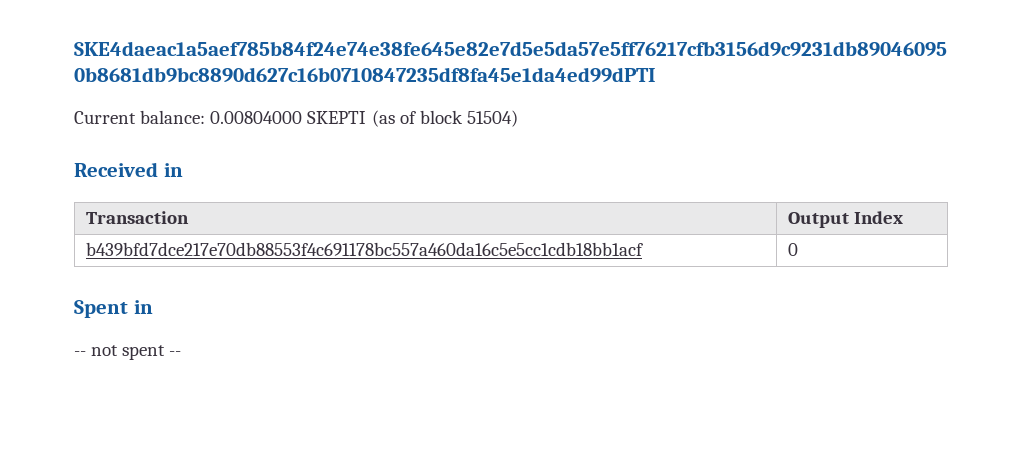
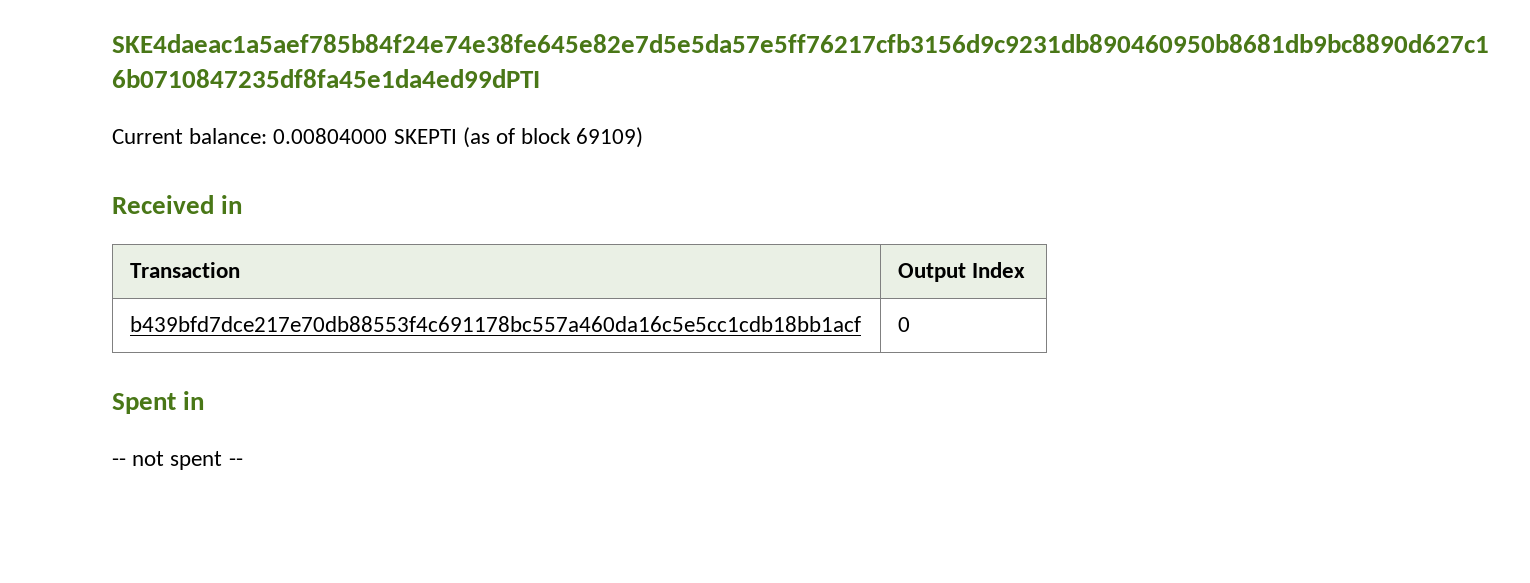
- Current balance: 0.00804000 SKEPTI (as of block 51504)
+ Current balance: 0.00804000 SKEPTI (as of block 69109)

